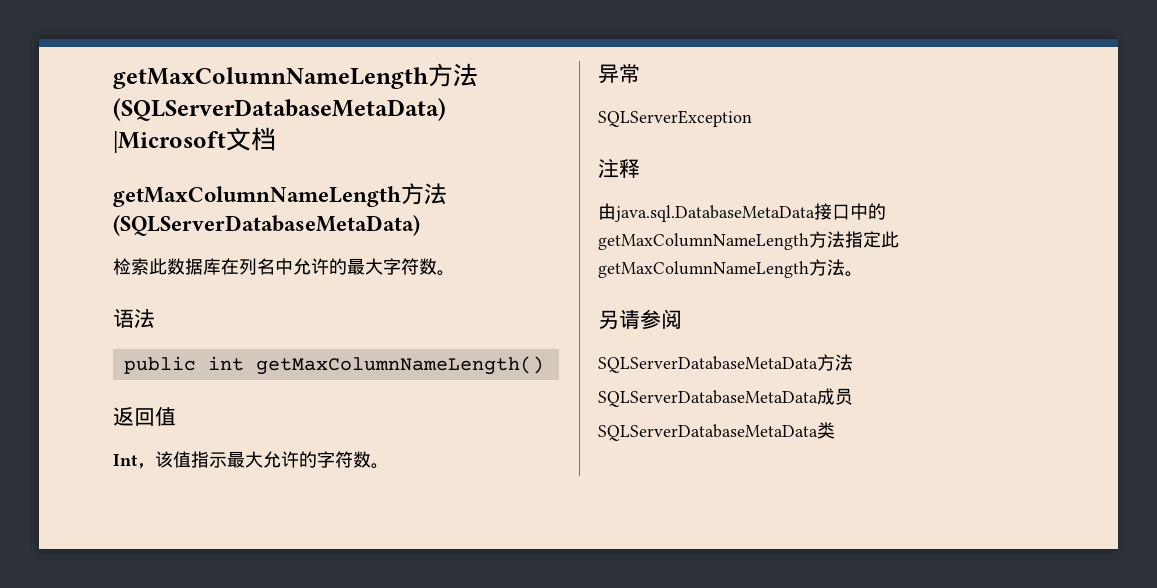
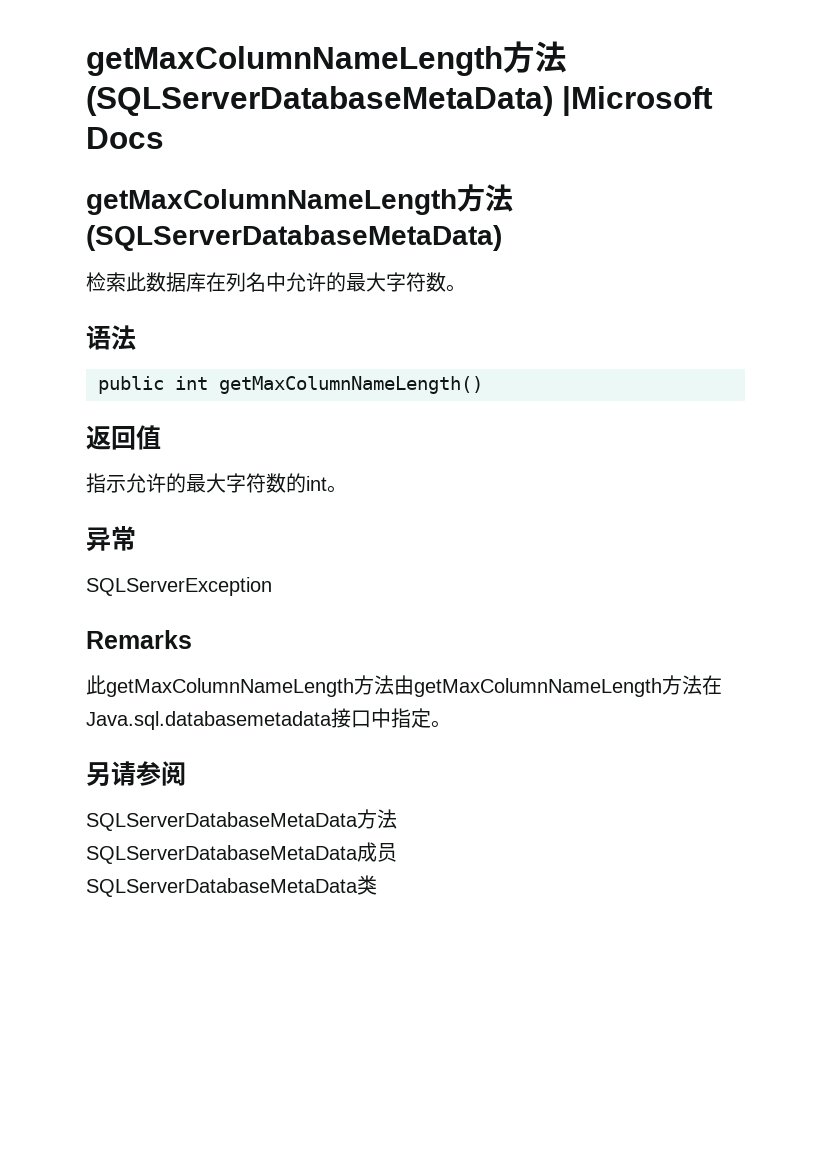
- getMaxColumnNameLength方法(SQLServerDatabaseMetaData) |Microsoft文档
+ getMaxColumnNameLength方法(SQLServerDatabaseMetaData) |Microsoft Docs
- Int，该值指示最大允许的字符数。
+ 指示允许的最大字符数的int。
  异常
  SQLServerException
- 注释
- 由java.sql.DatabaseMetaData接口中的getMaxColumnNameLength方法指定此getMaxColumnNameLength方法。
+ Remarks
+ 此getMaxColumnNameLength方法由getMaxColumnNameLength方法在Java.sql.databasemetadata接口中指定。

